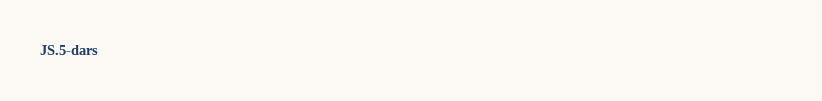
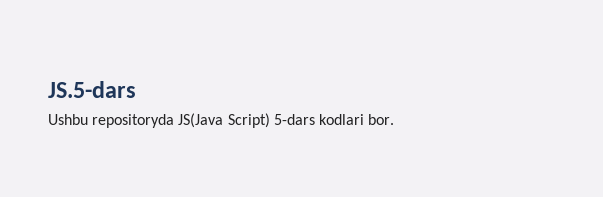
+ Ushbu repositoryda JS(Java Script) 5-dars kodlari bor.

